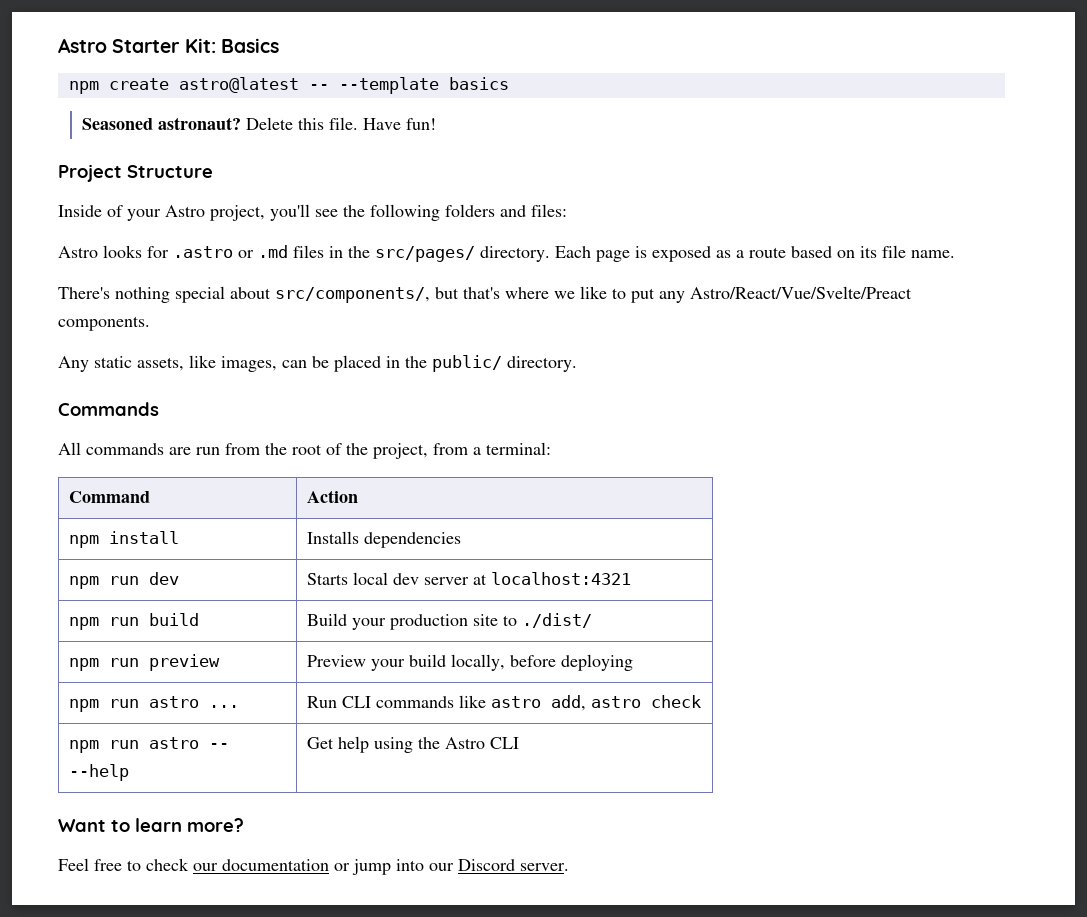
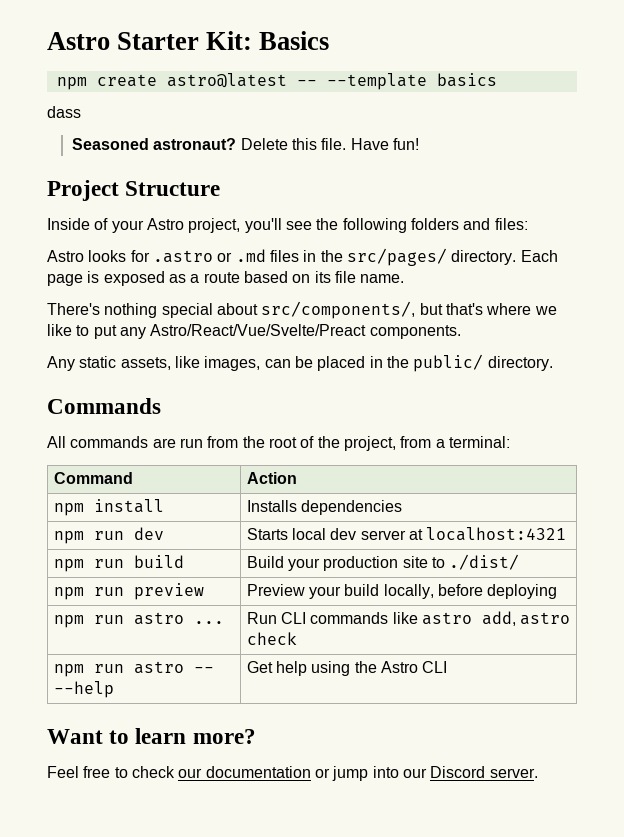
+ dass

